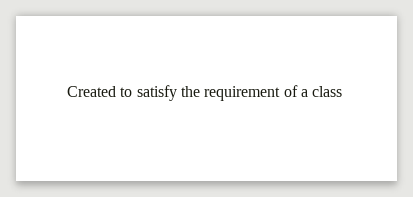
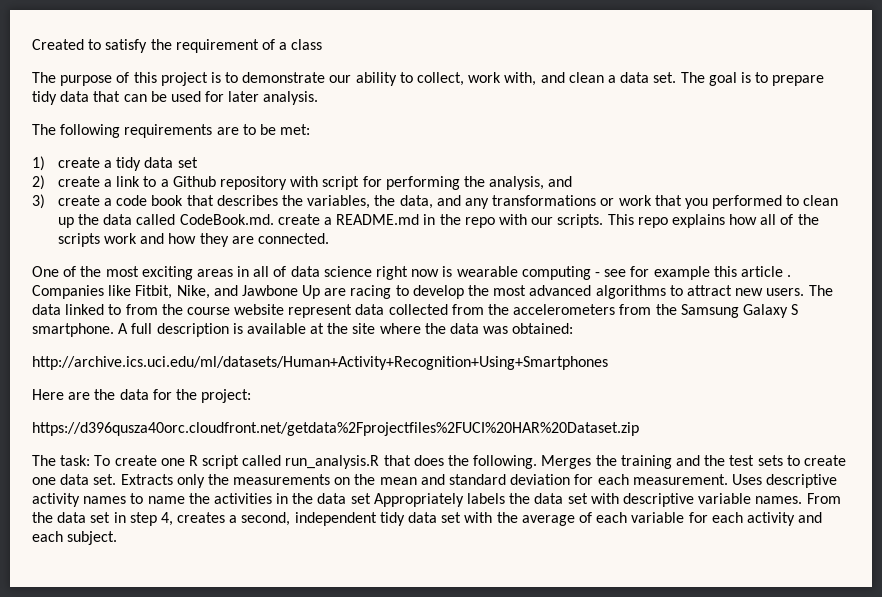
+ The purpose of this project is to demonstrate our ability to collect, work with, and clean a data set. The goal is to prepare tidy data that can be used for later analysis.
+ The following requirements are to be met:
+ 1) create a tidy data set
+ 2) create a link to a Github repository with script for performing the analysis, and
+ 3) create a code book that describes the variables, the data, and any transformations or work that you performed to clean up the data called CodeBook.md. create a README.md in the repo with our scripts. This repo explains how all of the scripts work and how they are connected.
+ One of the most exciting areas in all of data science right now is wearable computing - see for example this article . Companies like Fitbit, Nike, and Jawbone Up are racing to develop the most advanced algorithms to attract new users. The data linked to from the course website represent data collected from the accelerometers from the Samsung Galaxy S smartphone. A full description is available at the site where the data was obtained:
+ http://archive.ics.uci.edu/ml/datasets/Human+Activity+Recognition+Using+Smartphones
+ Here are the data for the project:
+ https://d396qusza40orc.cloudfront.net/getdata%2Fprojectfiles%2FUCI%20HAR%20Dataset.zip
+ The task: To create one R script called run_analysis.R that does the following. Merges the training and the test sets to create one data set. Extracts only the measurements on the mean and standard deviation for each measurement. Uses descriptive activity names to name the activities in the data set Appropriately labels the data set with descriptive variable names. From the data set in step 4, creates a second, independent tidy data set with the average of each variable for each activity and each subject.

